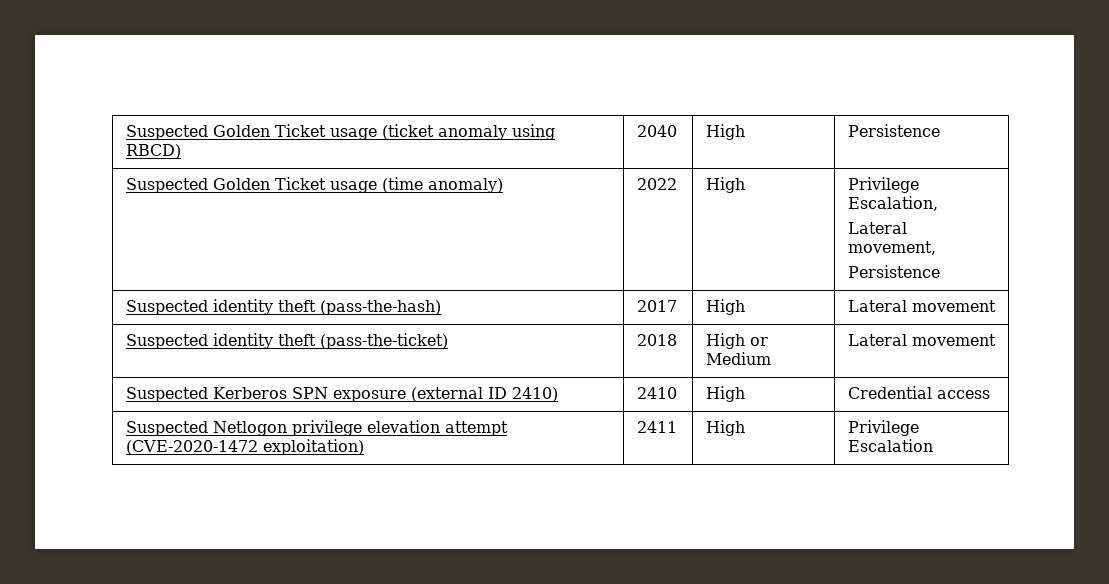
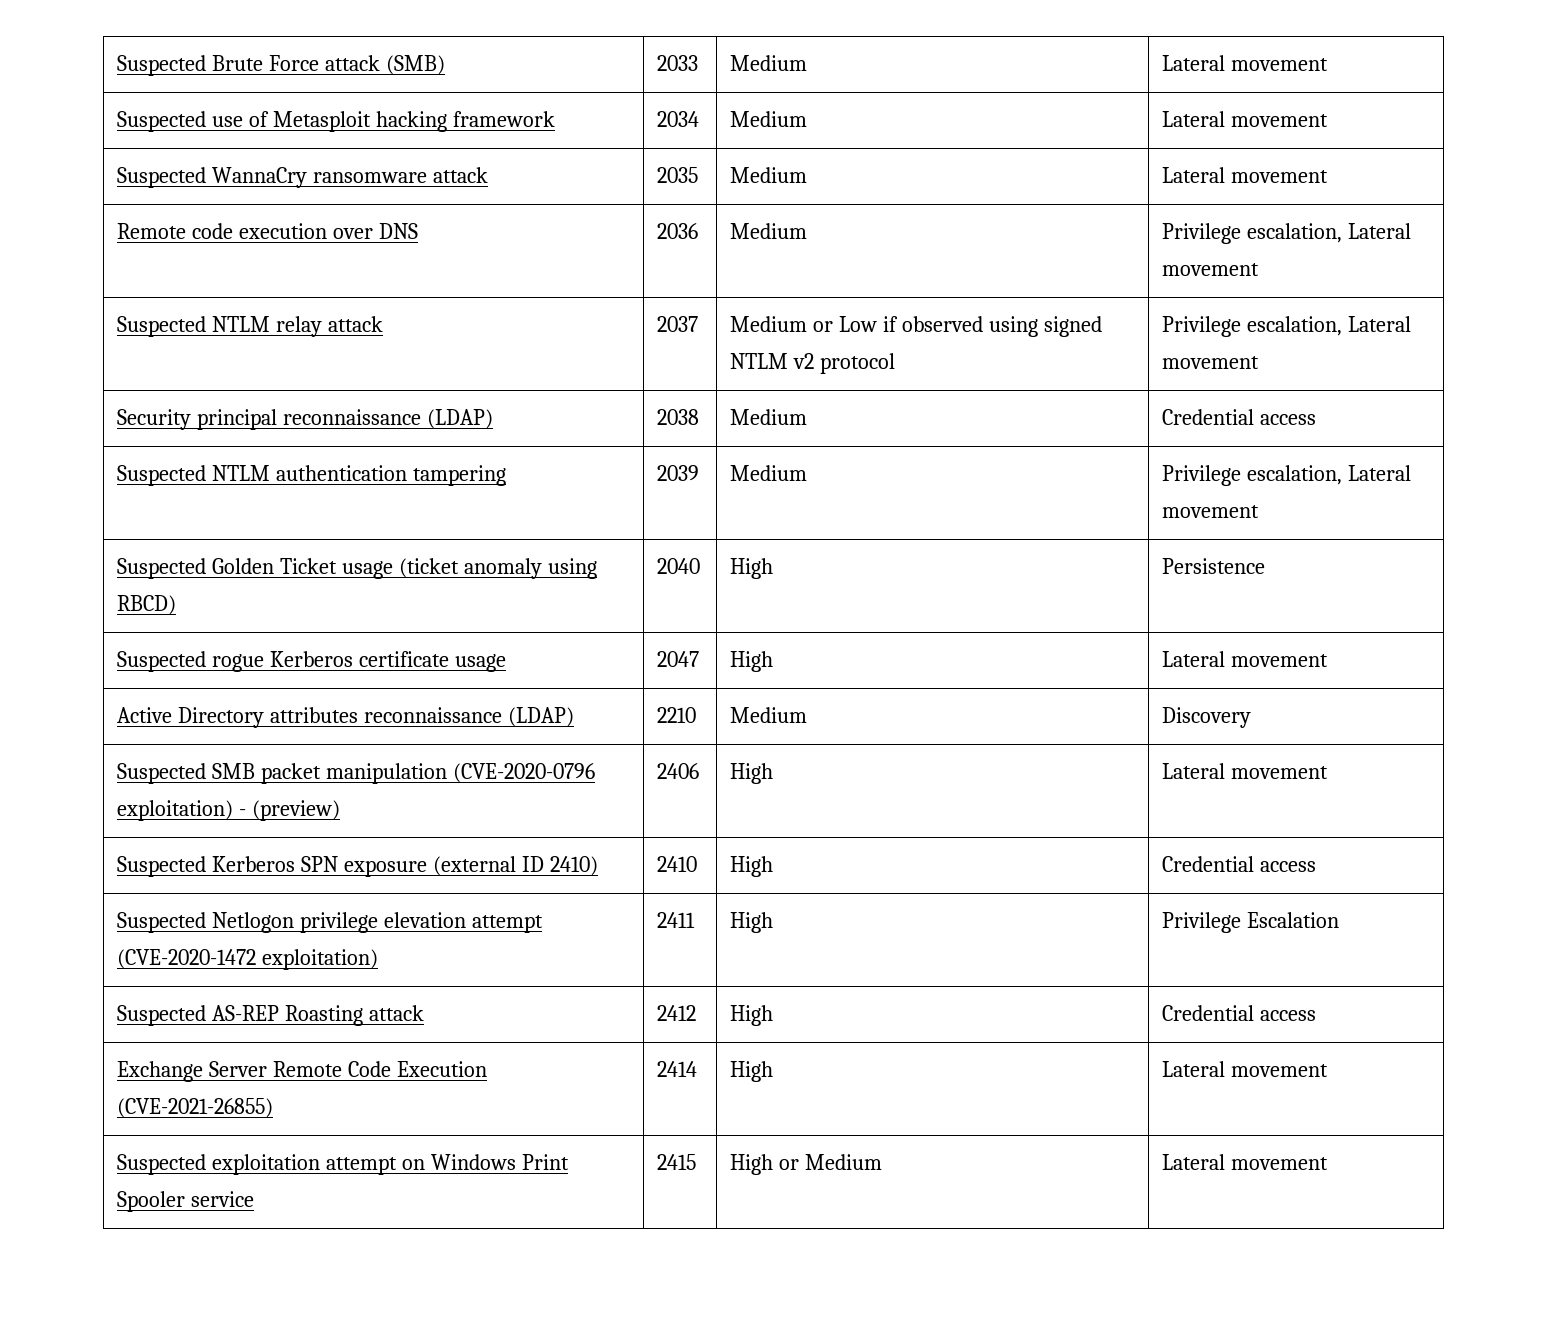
+ Suspected Brute Force attack (SMB) | 2033 | Medium | Lateral movement
+ Suspected use of Metasploit hacking framework | 2034 | Medium | Lateral movement
+ Suspected WannaCry ransomware attack | 2035 | Medium | Lateral movement
+ Remote code execution over DNS | 2036 | Medium | Privilege escalation, Lateral movement
+ Suspected NTLM relay attack | 2037 | Medium or Low if observed using signed NTLM v2 protocol | Privilege escalation, Lateral movement
+ Security principal reconnaissance (LDAP) | 2038 | Medium | Credential access
+ Suspected NTLM authentication tampering | 2039 | Medium | Privilege escalation, Lateral movement
- Suspected Golden Ticket usage (time anomaly) | 2022 | High | Privilege Escalation,
- Lateral movement,
- Persistence
- Suspected identity theft (pass-the-hash) | 2017 | High | Lateral movement
- Suspected identity theft (pass-the-ticket) | 2018 | High or Medium | Lateral movement
+ Suspected rogue Kerberos certificate usage | 2047 | High | Lateral movement
+ Active Directory attributes reconnaissance (LDAP) | 2210 | Medium | Discovery
+ Suspected SMB packet manipulation (CVE-2020-0796 exploitation) - (preview) | 2406 | High | Lateral movement
+ Suspected AS-REP Roasting attack | 2412 | High | Credential access
+ Exchange Server Remote Code Execution (CVE-2021-26855) | 2414 | High | Lateral movement
+ Suspected exploitation attempt on Windows Print Spooler service | 2415 | High or Medium | Lateral movement

